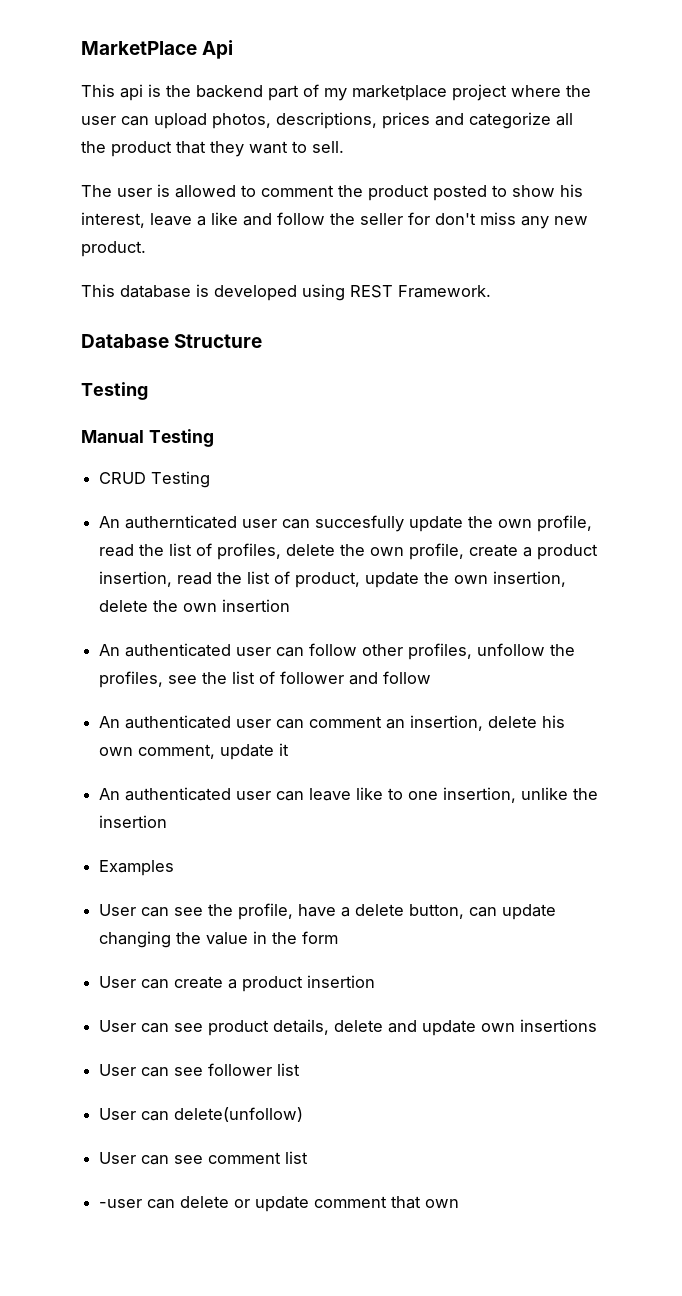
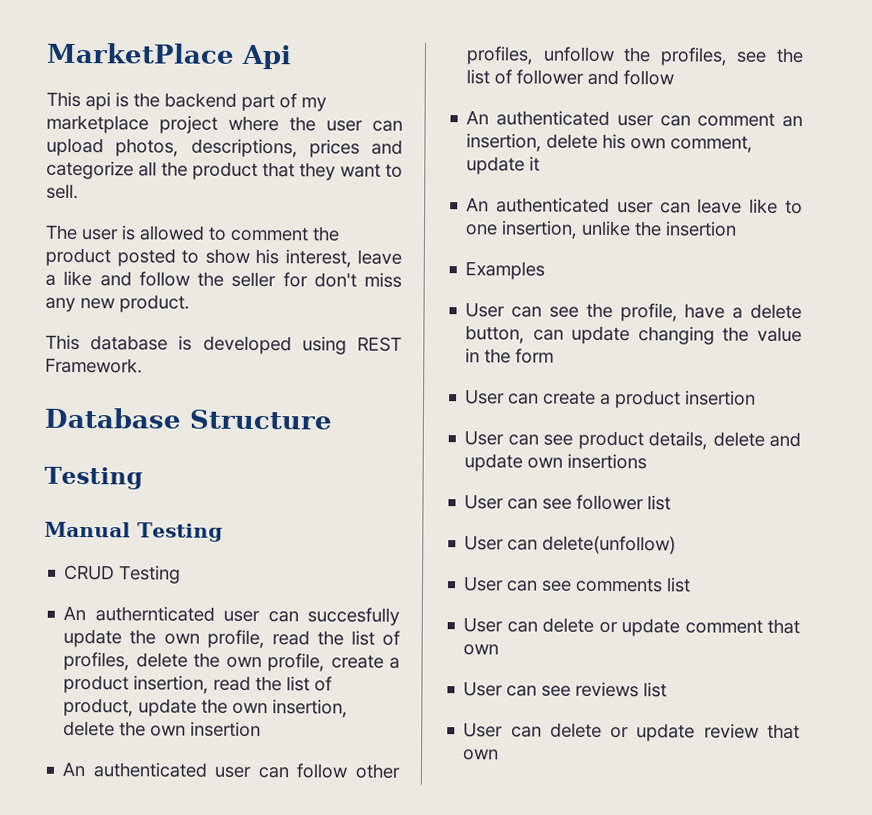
- User can see comment list
- -user can delete or update comment that own
+ User can see comments list
+ User can delete or update comment that own
+ User can see reviews list
+ User can delete or update review that own

